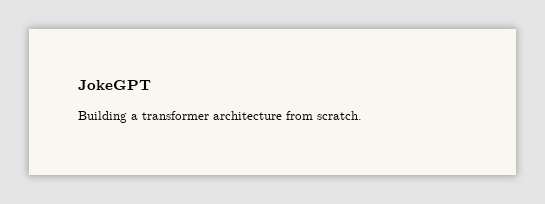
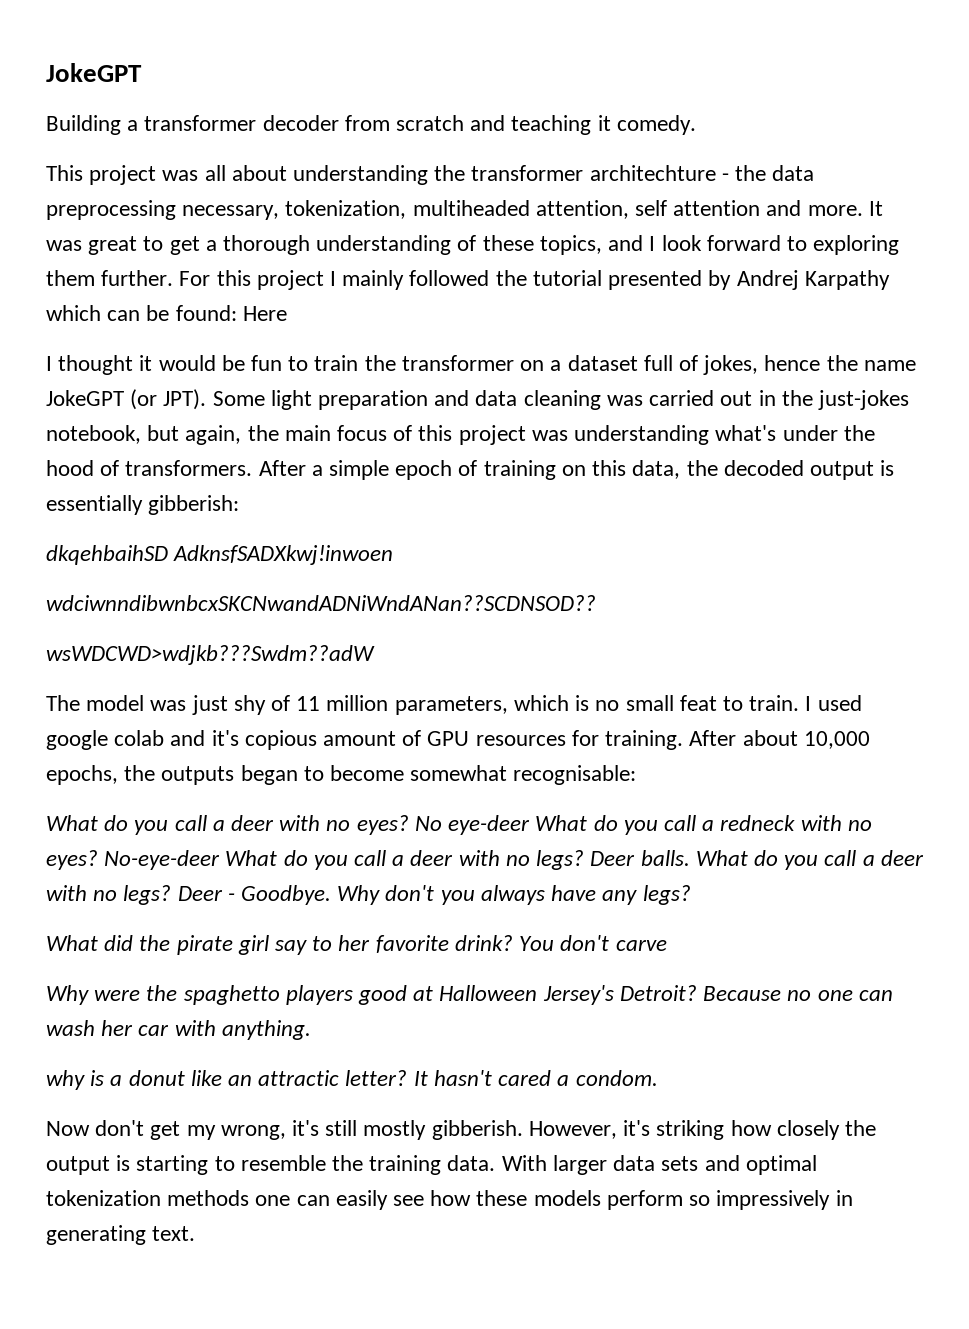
- Building a transformer architecture from scratch.
+ Building a transformer decoder from scratch and teaching it comedy.
+ This project was all about understanding the transformer architechture - the data preprocessing necessary, tokenization, multiheaded attention, self attention and more. It was great to get a thorough understanding of these topics, and I look forward to exploring them further. For this project I mainly followed the tutorial presented by Andrej Karpathy which can be found: Here
+ I thought it would be fun to train the transformer on a dataset full of jokes, hence the name JokeGPT (or JPT). Some light preparation and data cleaning was carried out in the just-jokes notebook, but again, the main focus of this project was understanding what's under the hood of transformers. After a simple epoch of training on this data, the decoded output is essentially gibberish:
+ dkqehbaihSD AdknsfSADXkwj!inwoen
+ wdciwnndibwnbcxSKCNwandADNiWndANan??SCDNSOD??
+ wsWDCWD>wdjkb???Swdm??adW
+ The model was just shy of 11 million parameters, which is no small feat to train. I used google colab and it's copious amount of GPU resources for training. After about 10,000 epochs, the outputs began to become somewhat recognisable:
+ What do you call a deer with no eyes? No eye-deer What do you call a redneck with no eyes? No-eye-deer What do you call a deer with no legs? Deer balls. What do you call a deer with no legs? Deer - Goodbye. Why don't you always have any legs?
+ What did the pirate girl say to her favorite drink? You don't carve
+ Why were the spaghetto players good at Halloween Jersey's Detroit? Because no one can wash her car with anything.
+ why is a donut like an attractic letter? It hasn't cared a condom.
+ Now don't get my wrong, it's still mostly gibberish. However, it's striking how closely the output is starting to resemble the training data. With larger data sets and optimal tokenization methods one can easily see how these models perform so impressively in generating text.

